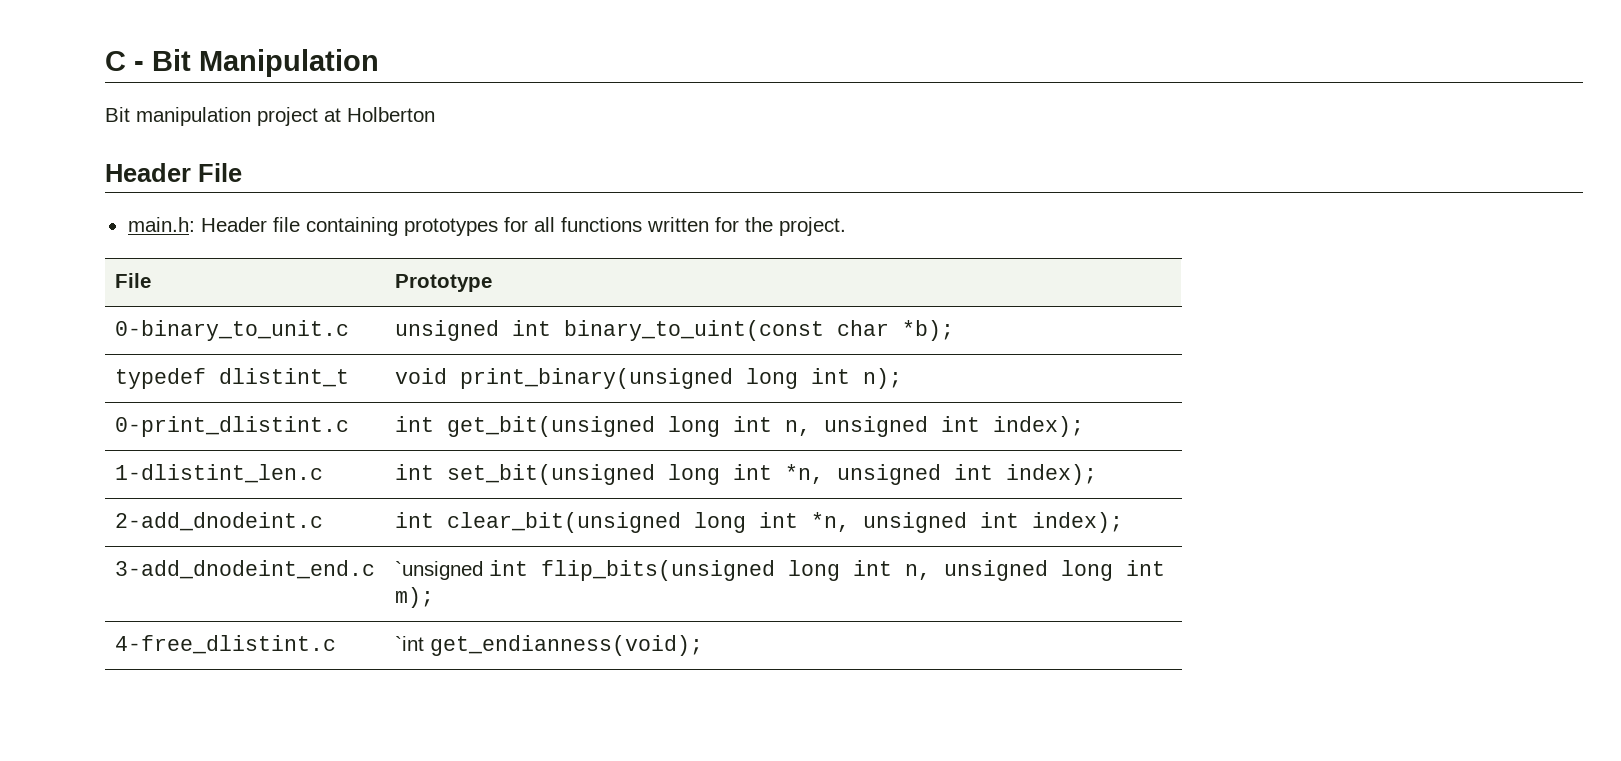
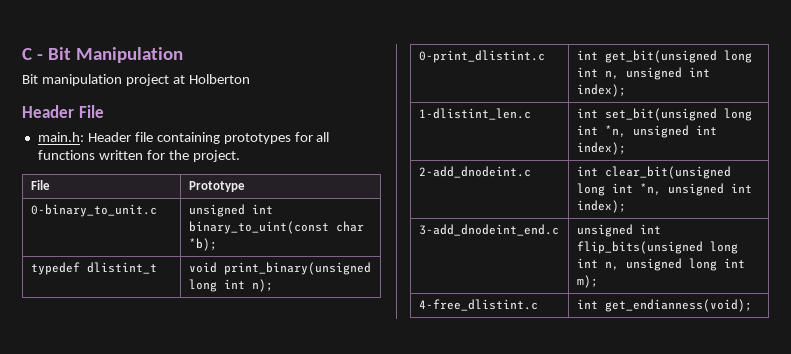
- 3-add_dnodeint_end.c | `unsigned int flip_bits(unsigned long int n, unsigned long int m);
+ 3-add_dnodeint_end.c | unsigned int flip_bits(unsigned long int n, unsigned long int m);
- 4-free_dlistint.c | `int get_endianness(void);
+ 4-free_dlistint.c | int get_endianness(void);

